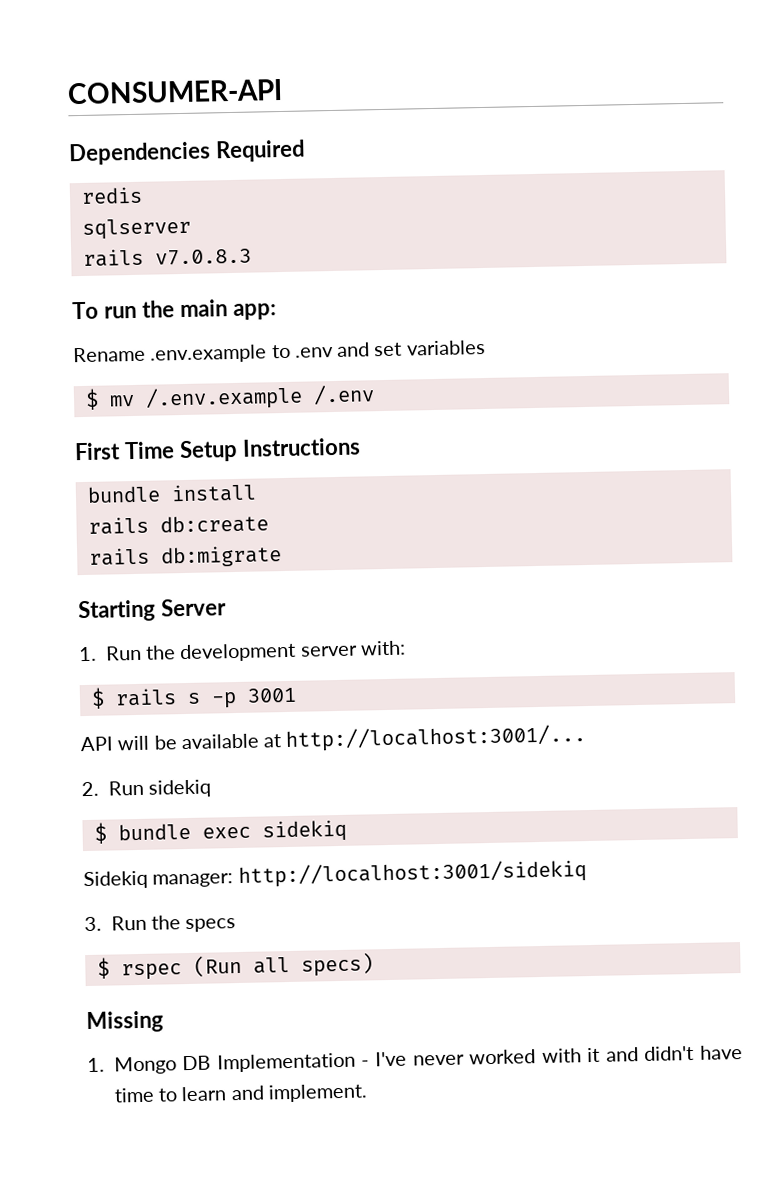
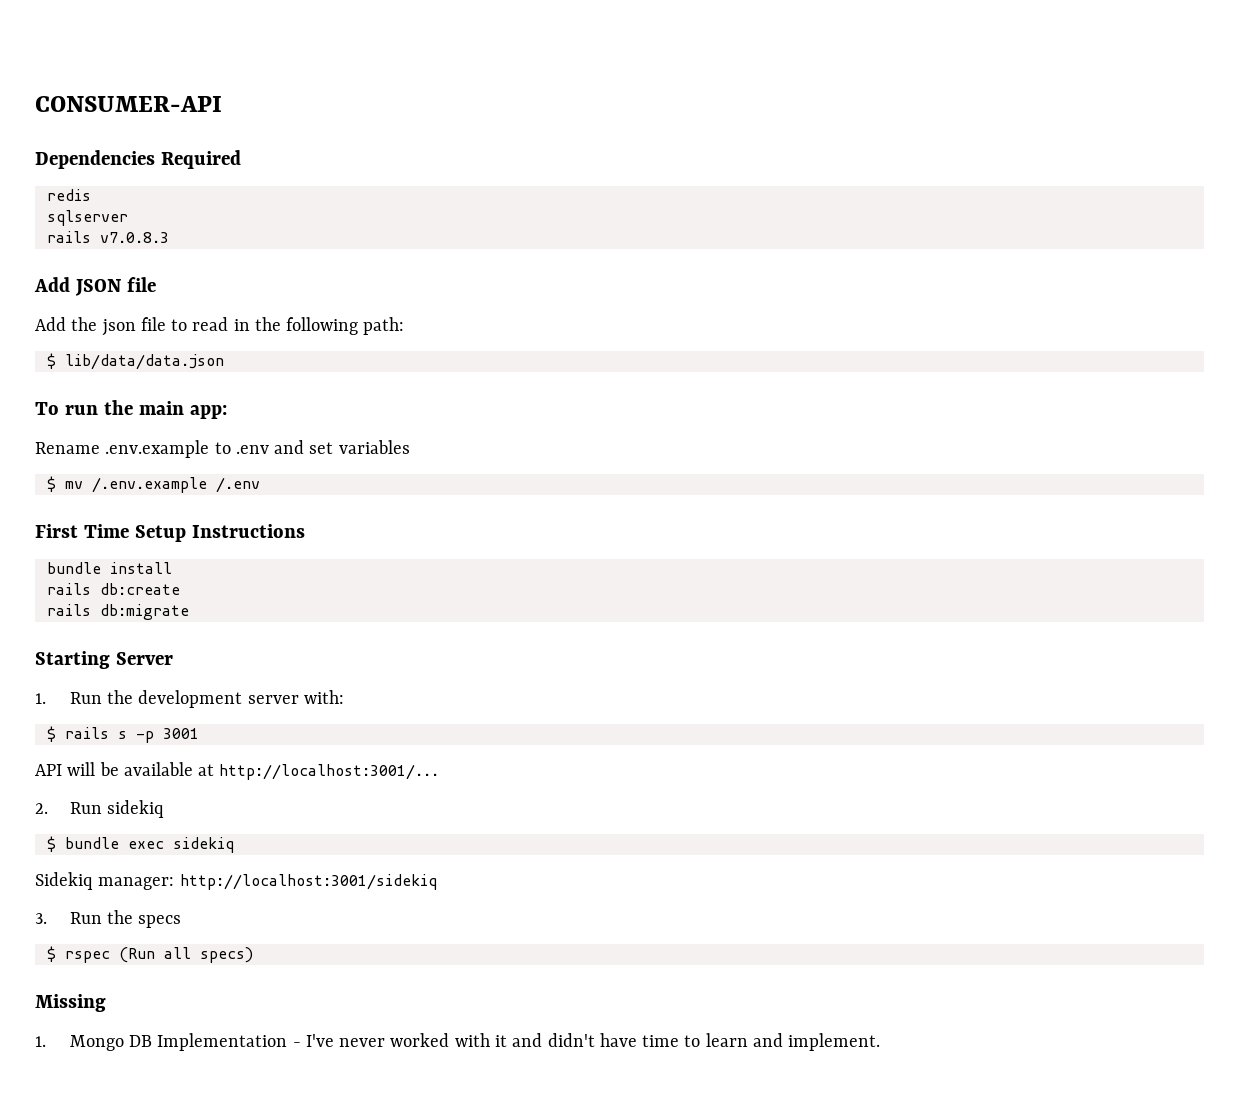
+ Add JSON file
+ Add the json file to read in the following path:
+ $ lib/data/data.json

